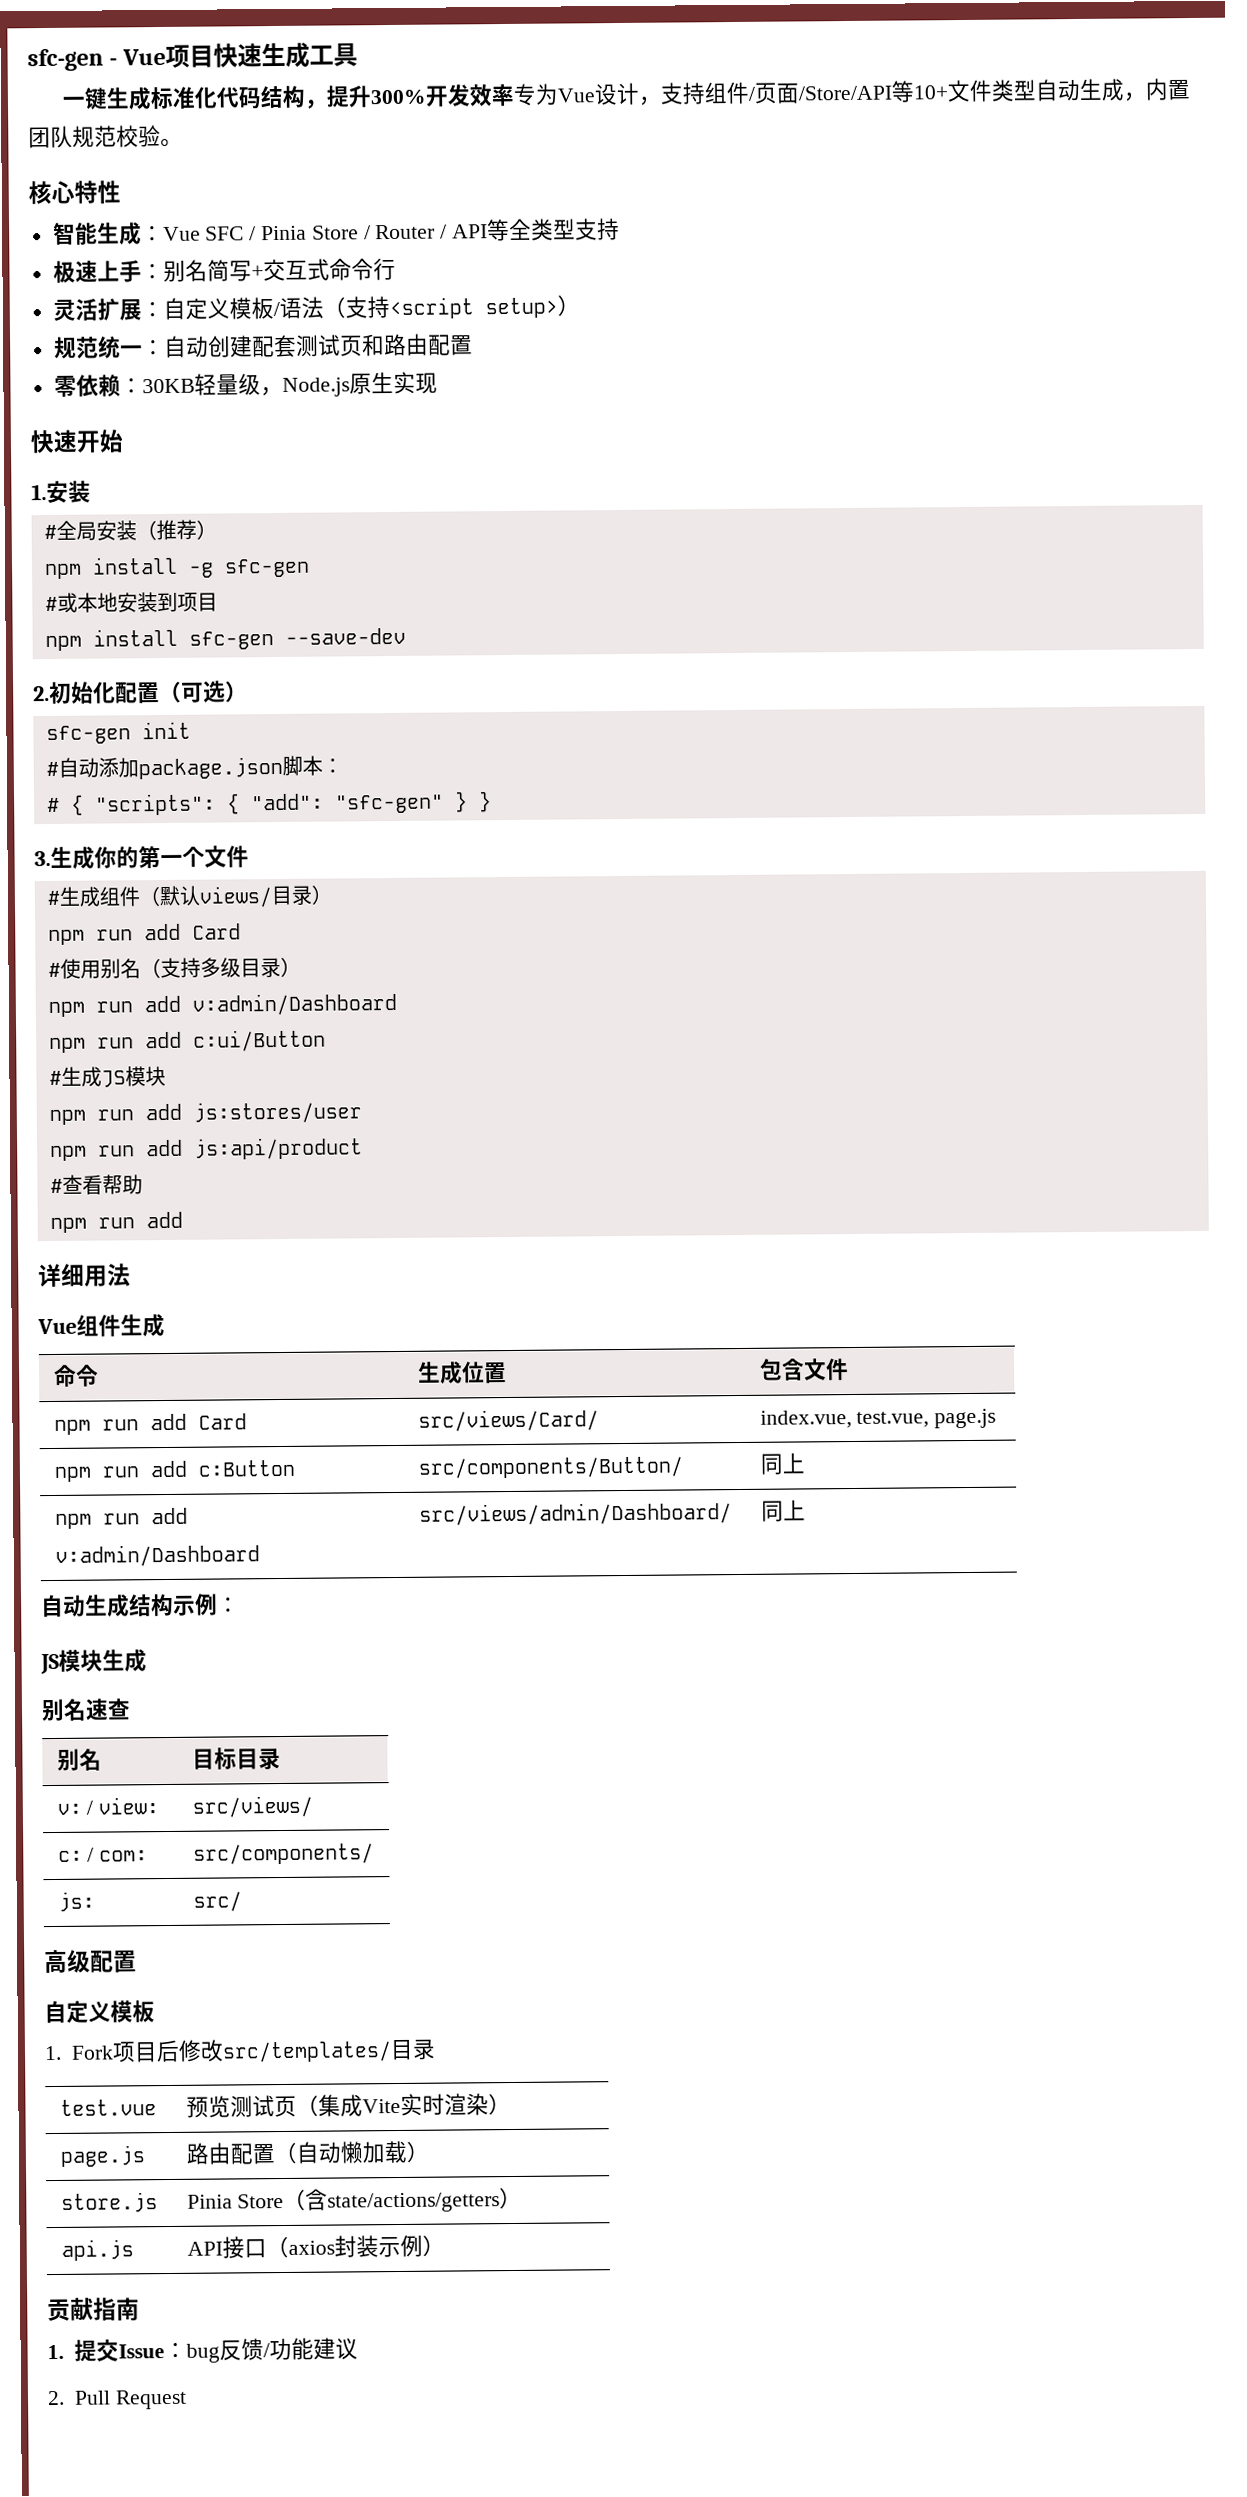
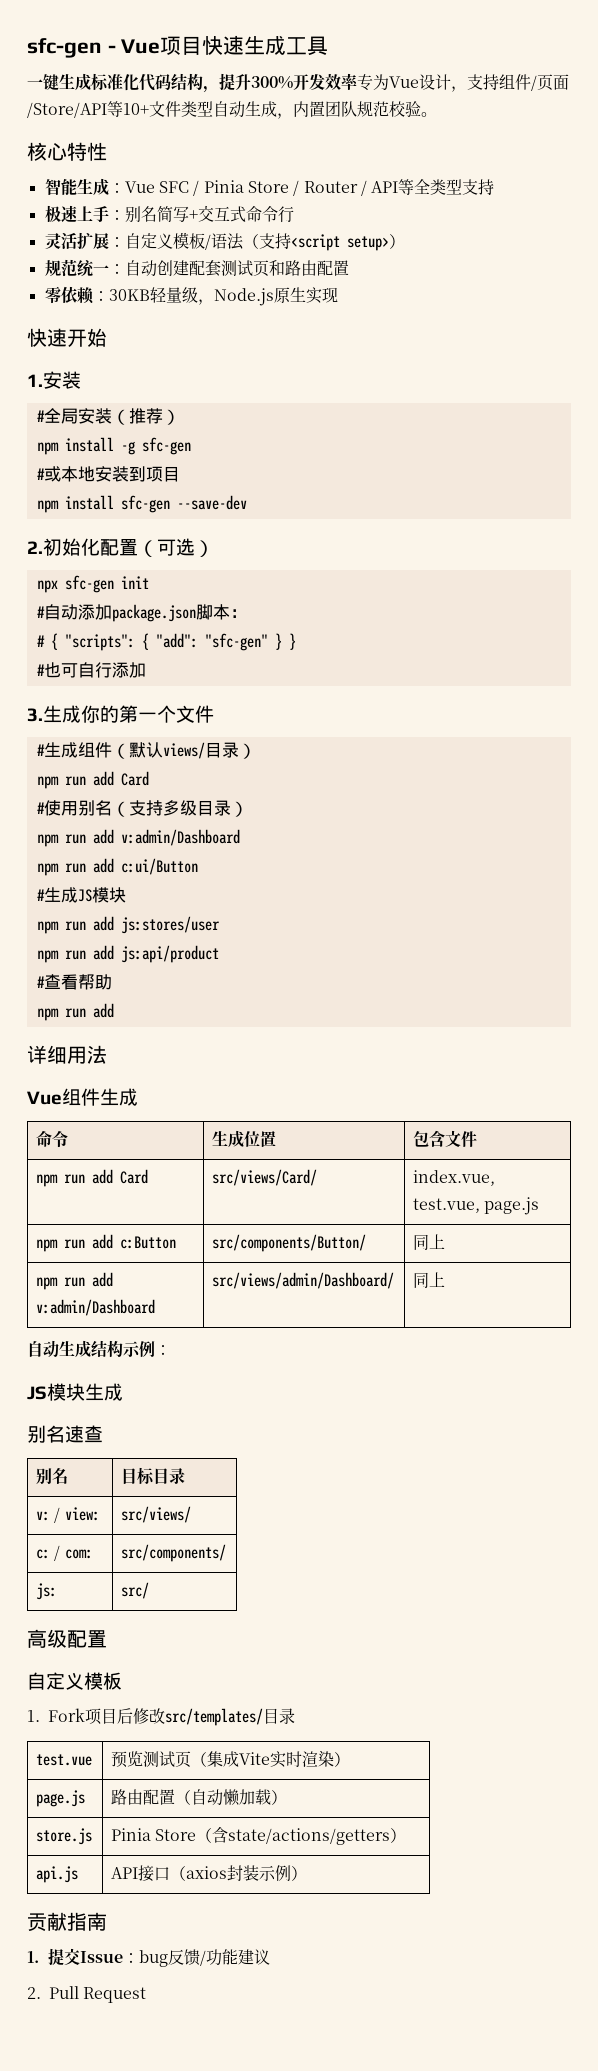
- sfc-gen init
+ npx sfc-gen init
+ #也可自行添加

